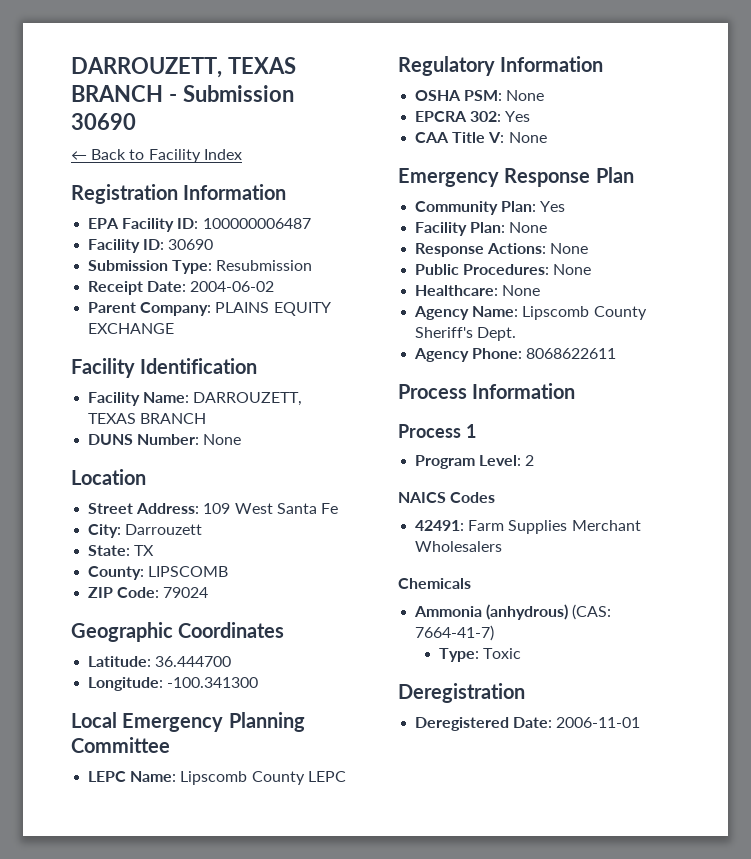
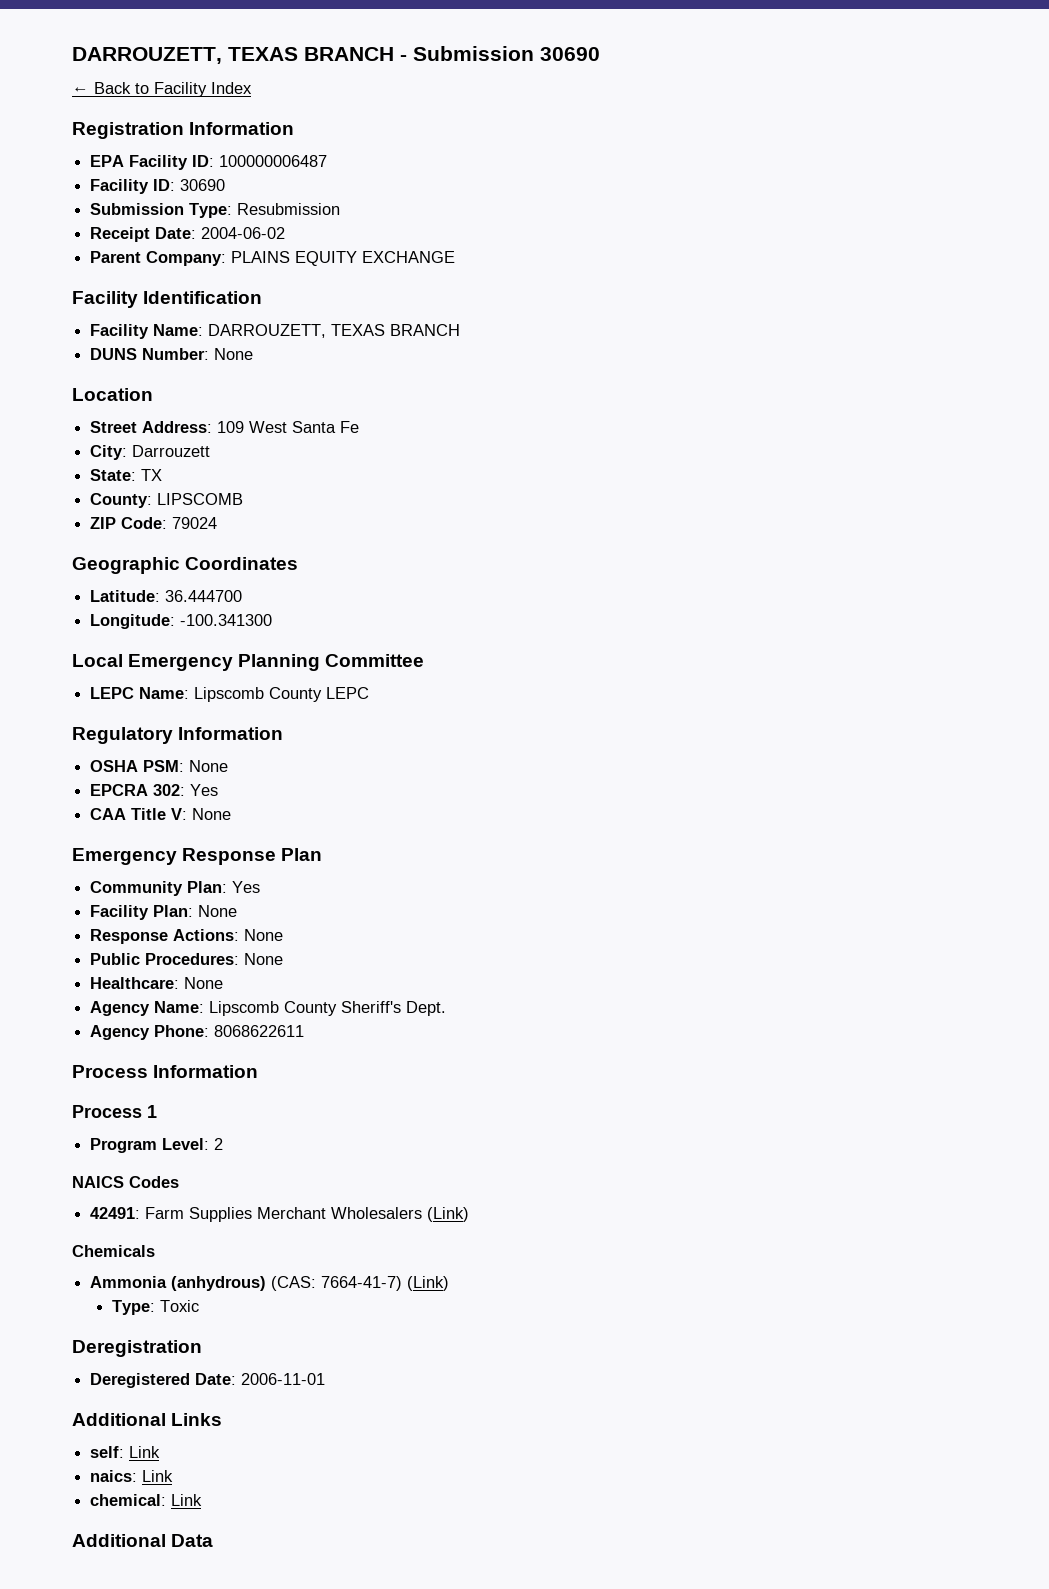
- 42491: Farm Supplies Merchant Wholesalers
+ 42491: Farm Supplies Merchant Wholesalers (Link)
- Ammonia (anhydrous) (CAS: 7664-41-7)
+ Ammonia (anhydrous) (CAS: 7664-41-7) (Link)
+ Additional Links
+ self: Link
+ naics: Link
+ chemical: Link
+ Additional Data

